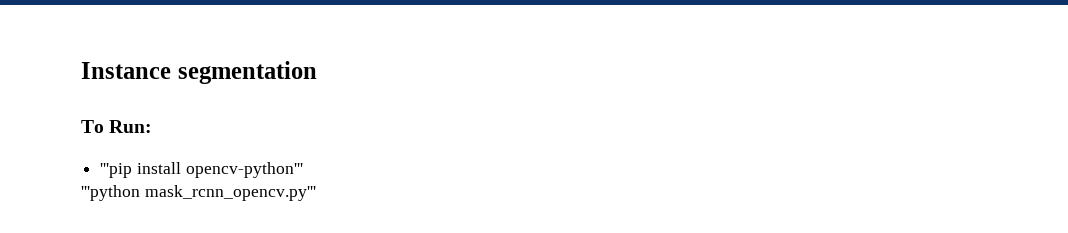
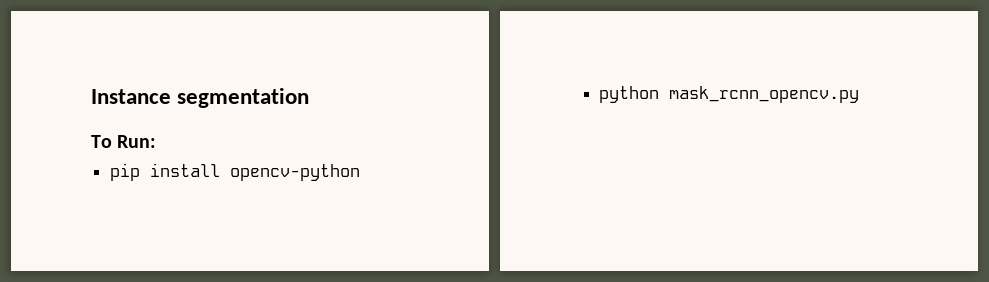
- '''pip install opencv-python'''
- '''python mask_rcnn_opencv.py'''
+ pip install opencv-python
+ python mask_rcnn_opencv.py

